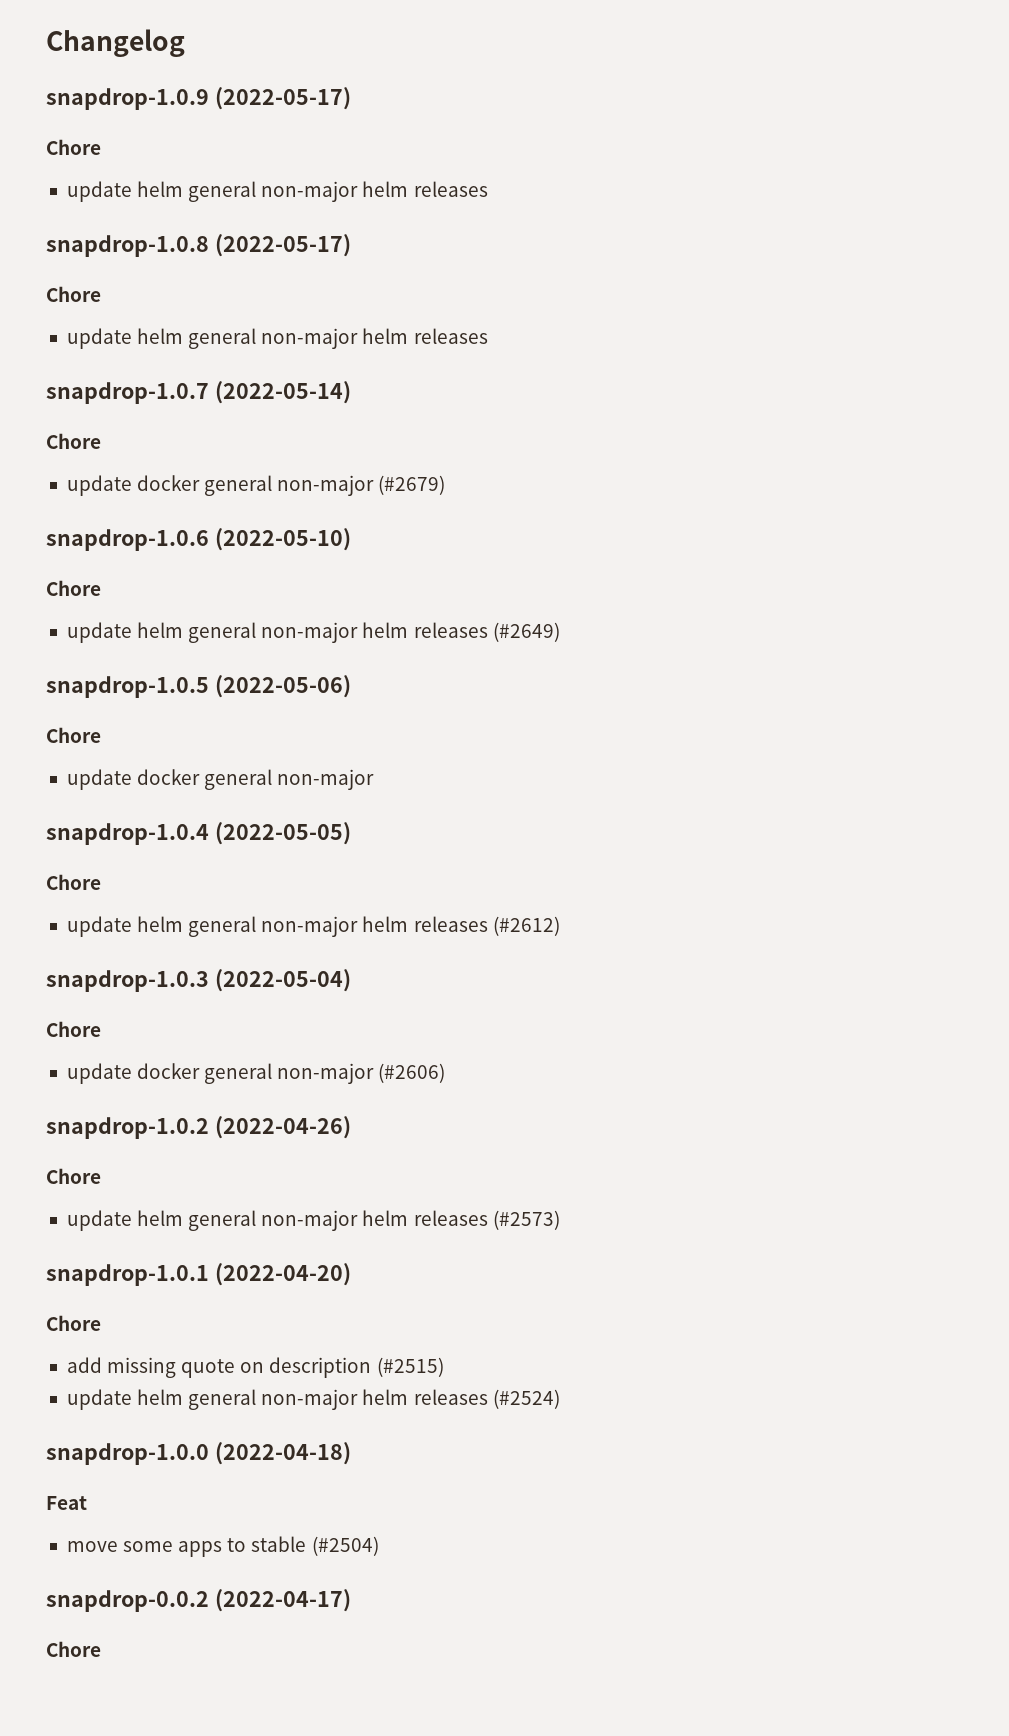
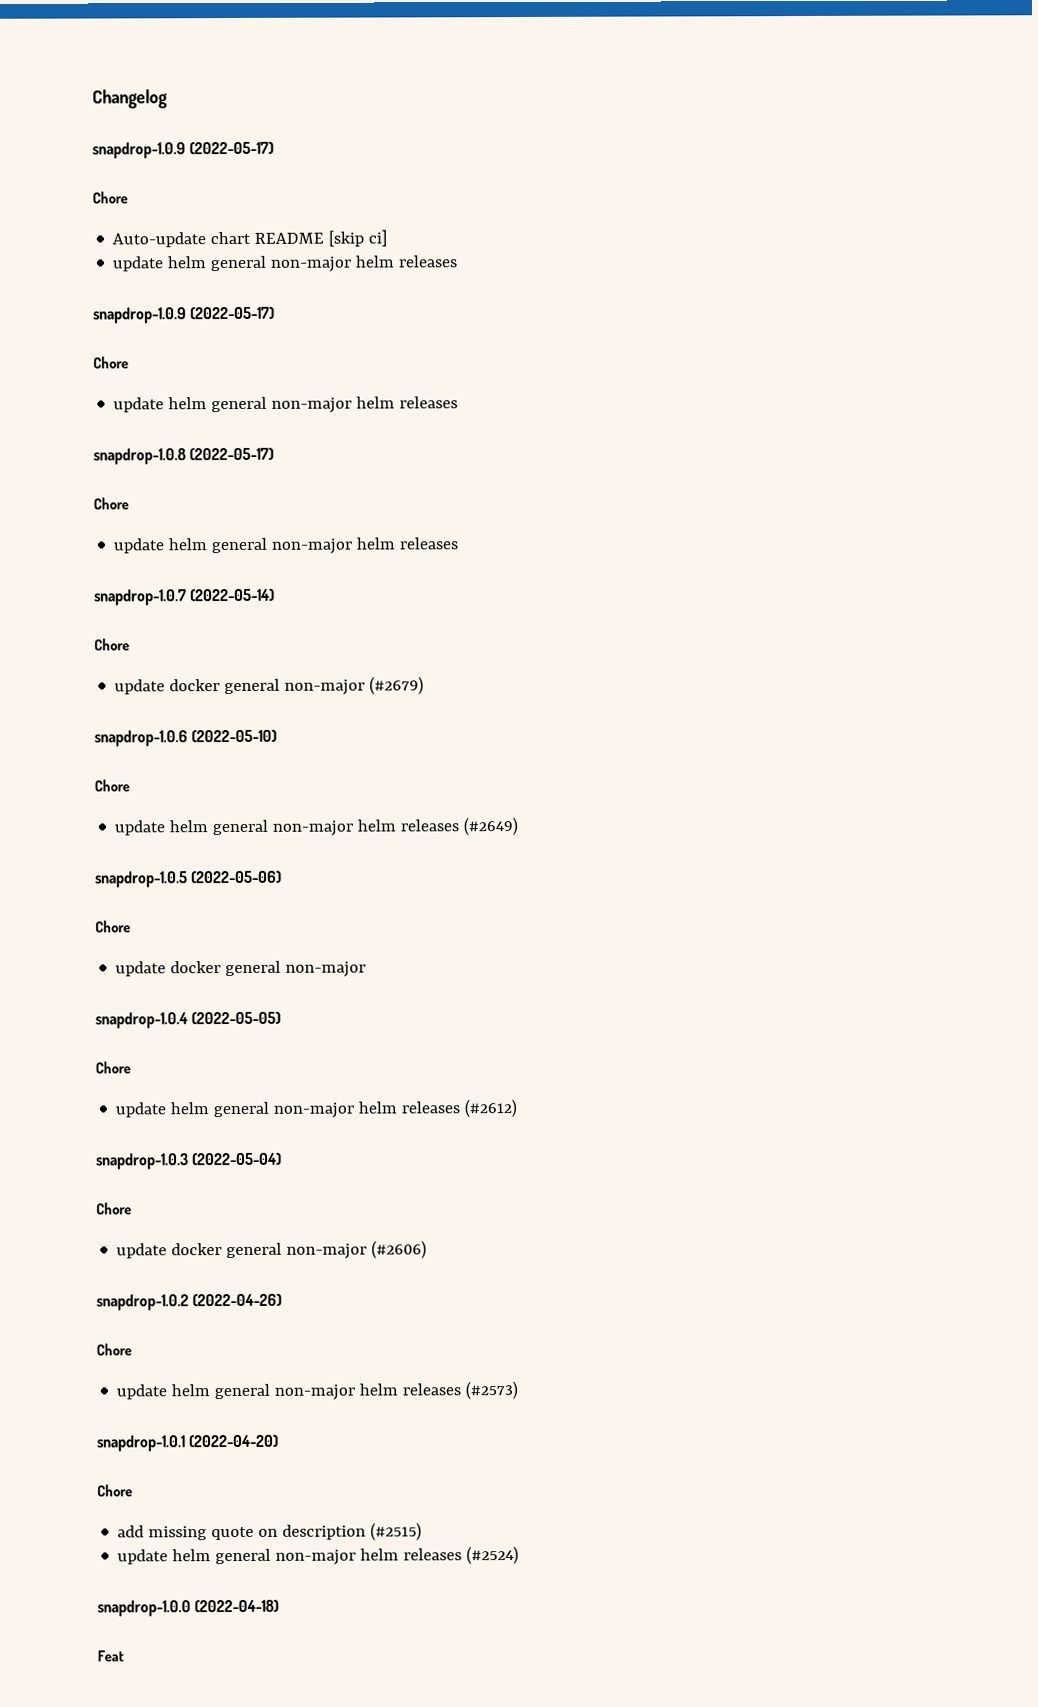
+ Auto-update chart README [skip ci]
+ update helm general non-major helm releases
+ snapdrop-1.0.9 (2022-05-17)
+ Chore
- move some apps to stable (#2504)
- snapdrop-0.0.2 (2022-04-17)
- Chore

